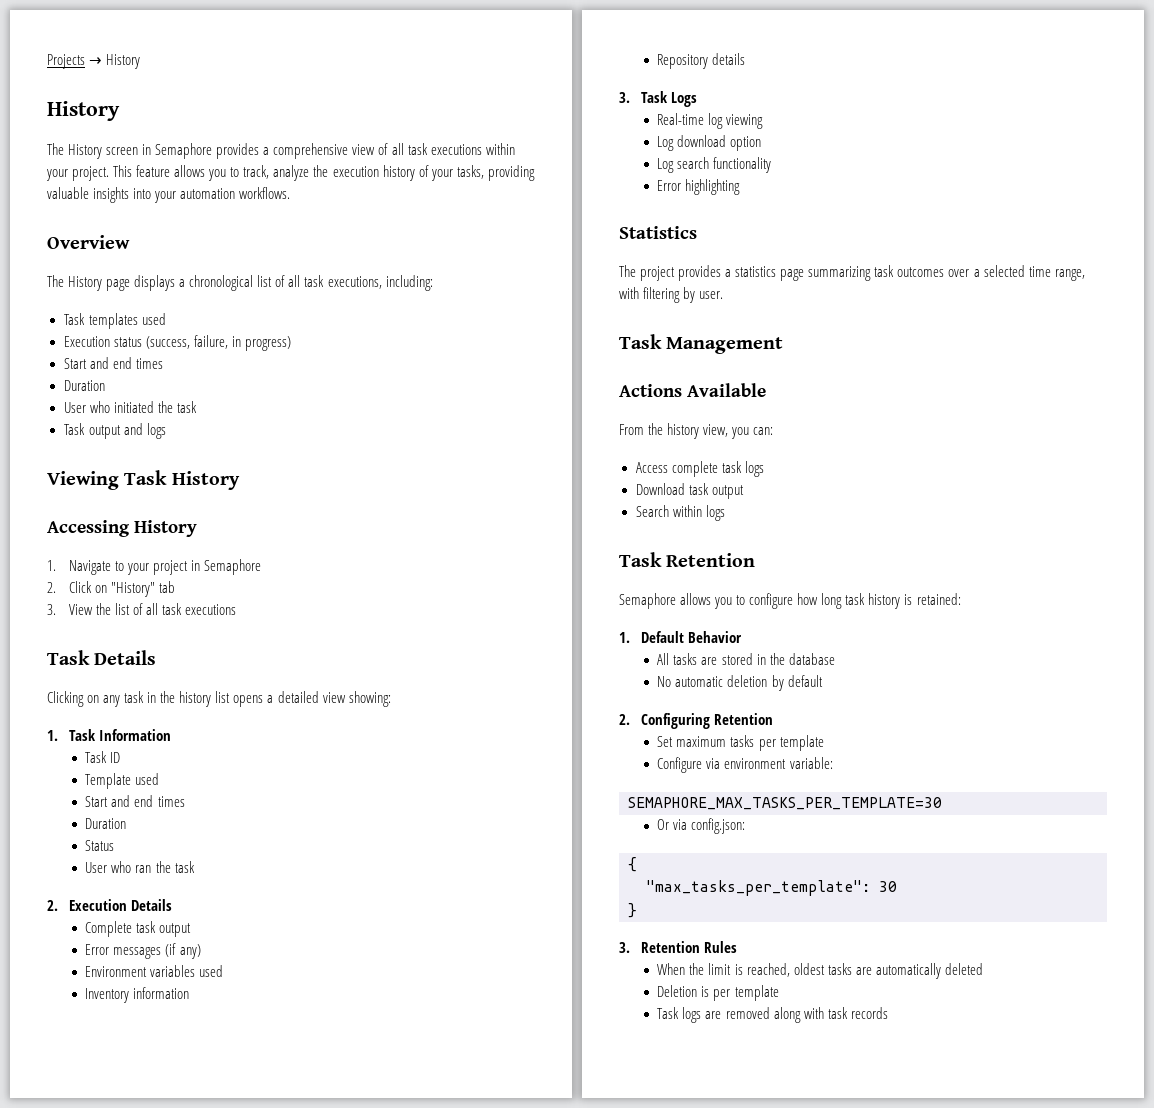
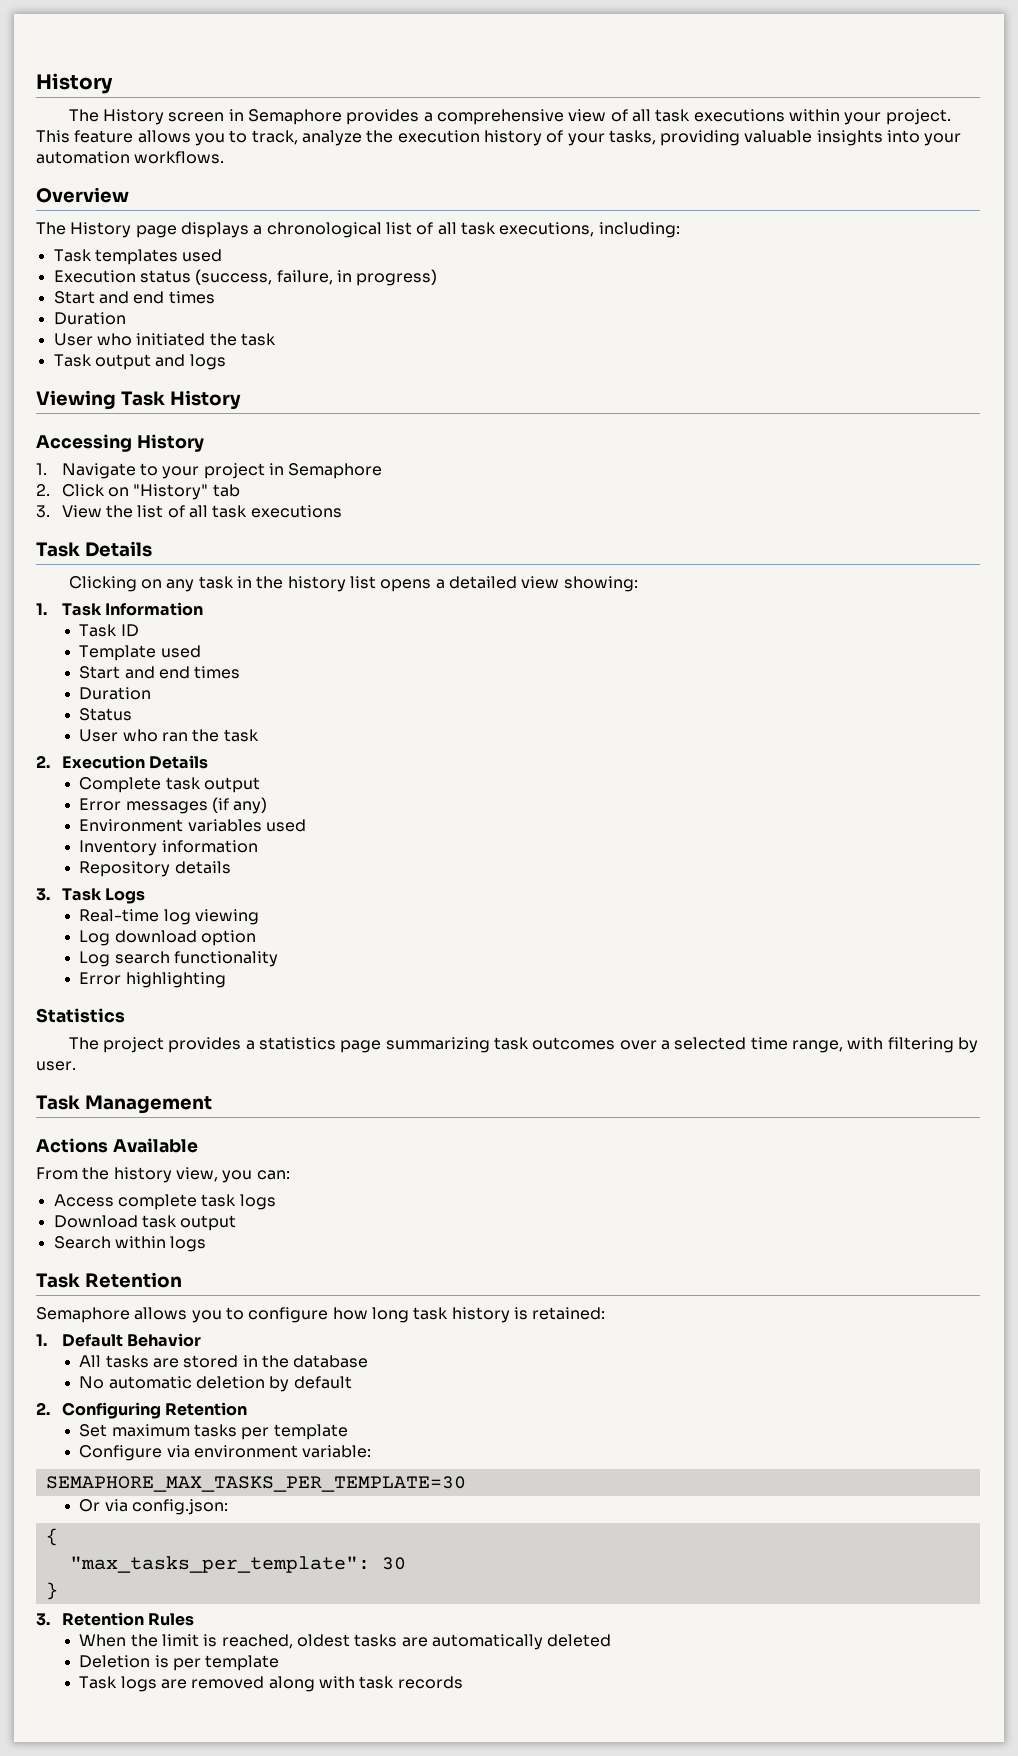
- Projects → History

